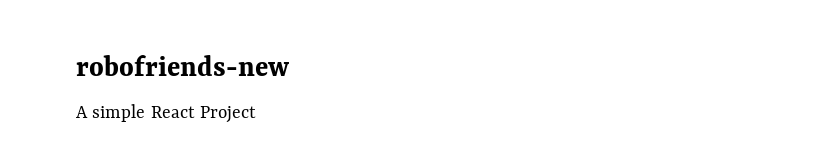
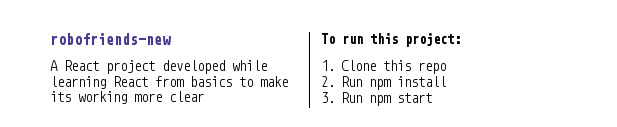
- A simple React Project
+ A React project developed while learning React from basics to make its working more clear
+ To run this project:
+ 1. Clone this repo
+ 2. Run npm install
+ 3. Run npm start

